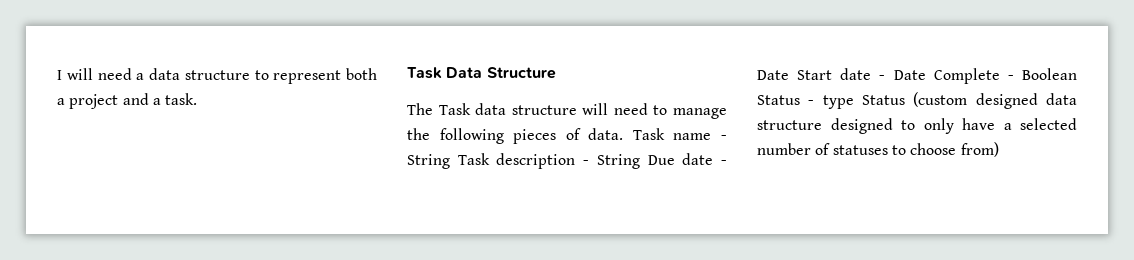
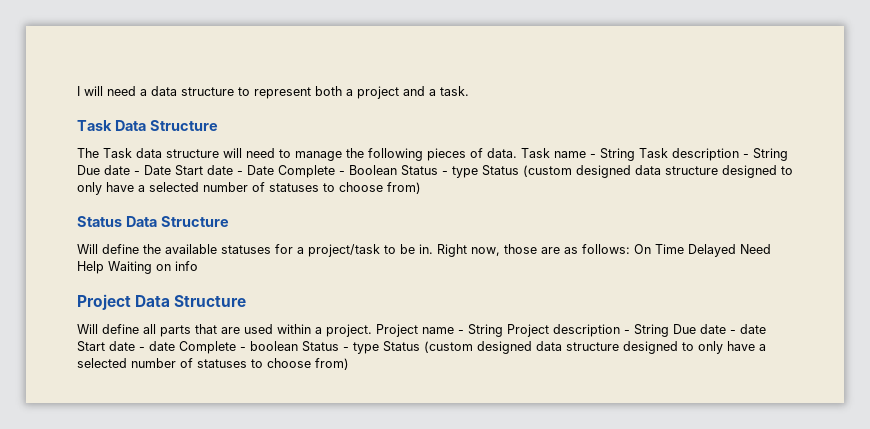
+ Status Data Structure
+ Will define the available statuses for a project/task to be in. Right now, those are as follows: On Time Delayed Need Help Waiting on info
+ Project Data Structure
+ Will define all parts that are used within a project. Project name - String Project description - String Due date - date Start date - date Complete - boolean Status - type Status (custom designed data structure designed to only have a selected number of statuses to choose from)

